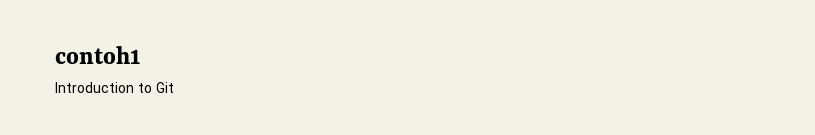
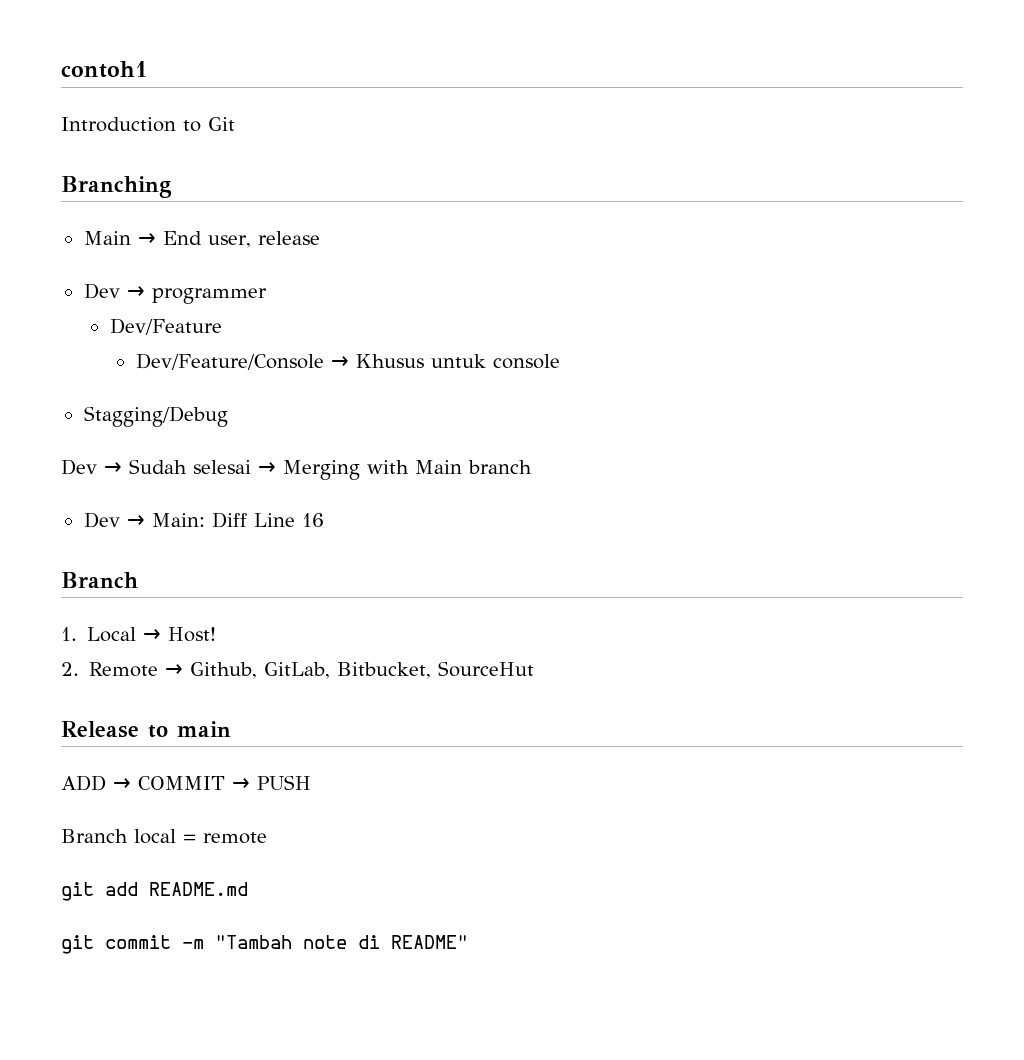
+ Branching
+ Main → End user, release
+ Dev → programmer
+ Dev/Feature
+ Dev/Feature/Console → Khusus untuk console
+ Stagging/Debug
+ Dev → Sudah selesai → Merging with Main branch
+ Dev → Main: Diff Line 16
+ Branch
+ 1. Local → Host!
+ 2. Remote → Github, GitLab, Bitbucket, SourceHut
+ Release to main
+ ADD → COMMIT → PUSH
+ Branch local = remote
+ git add README.md
+ git commit -m "Tambah note di README"

